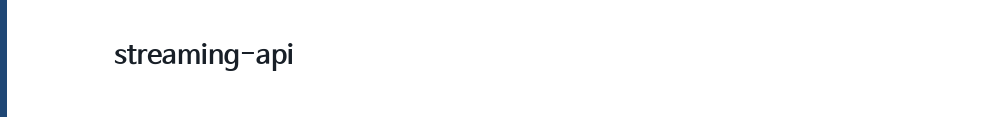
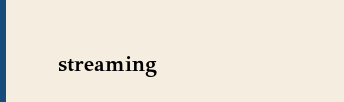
- streaming-api
+ streaming

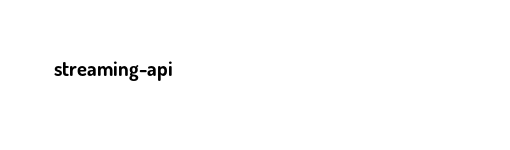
- streaming
+ streaming-api

